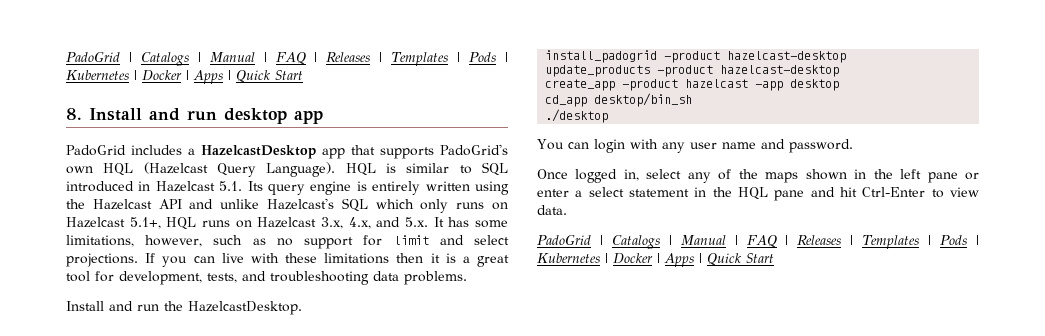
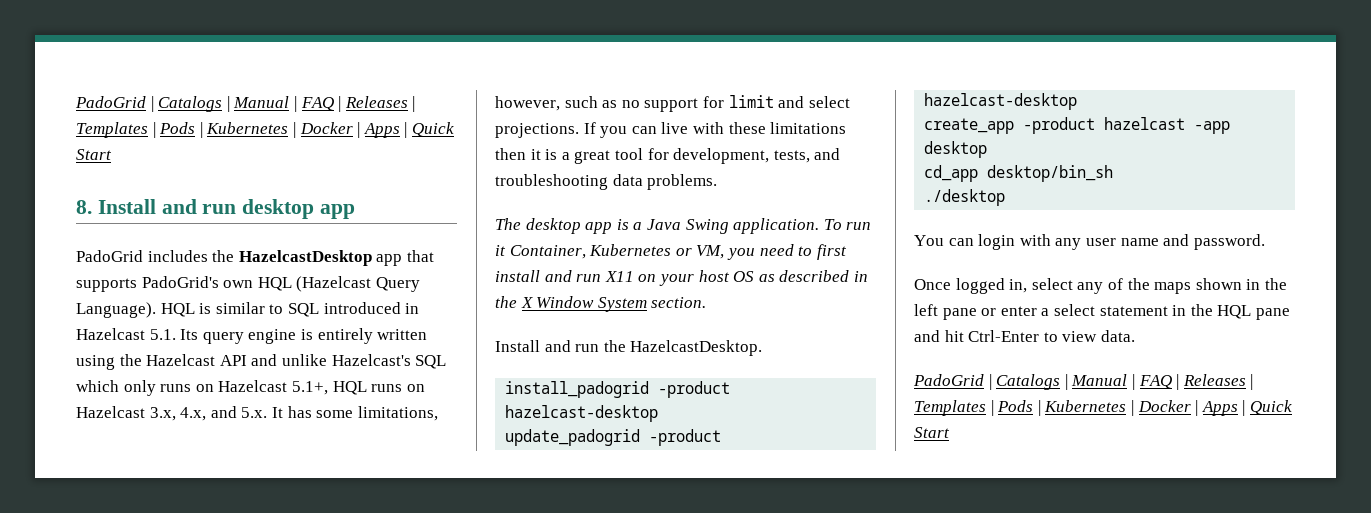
- PadoGrid includes a HazelcastDesktop app that supports PadoGrid's own HQL (Hazelcast Query Language).
+ PadoGrid includes the HazelcastDesktop app that supports PadoGrid's own HQL (Hazelcast Query Language).
+ The desktop app is a Java Swing application. To run it Container, Kubernetes or VM, you need to first install and run X11 on your host OS as described in the X Window System section.
- update_products -product hazelcast-desktop
+ update_padogrid -product hazelcast-desktop

